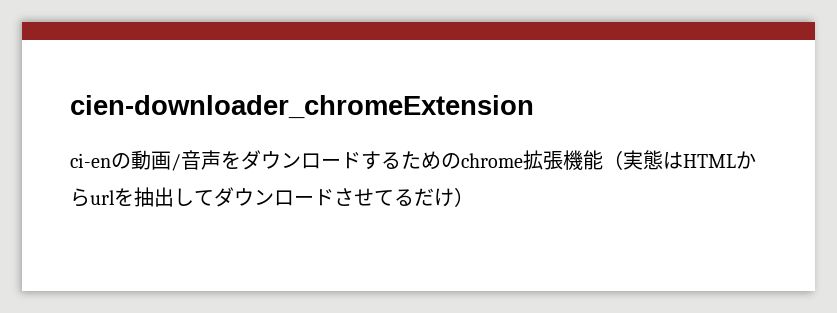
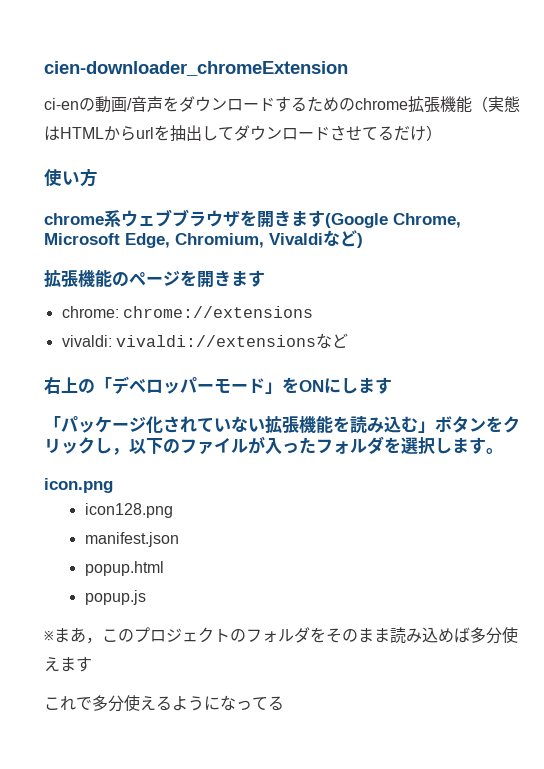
+ 使い方
+ chrome系ウェブブラウザを開きます(Google Chrome, Microsoft Edge, Chromium, Vivaldiなど)
+ 拡張機能のページを開きます
+ chrome: chrome://extensions
+ vivaldi: vivaldi://extensionsなど
+ 右上の「デベロッパーモード」をONにします
+ 「パッケージ化されていない拡張機能を読み込む」ボタンをクリックし，以下のファイルが入ったフォルダを選択します。
+ icon.png
+ icon128.png
+ manifest.json
+ popup.html
+ popup.js
+ ※まあ，このプロジェクトのフォルダをそのまま読み込めば多分使えます
+ これで多分使えるようになってる

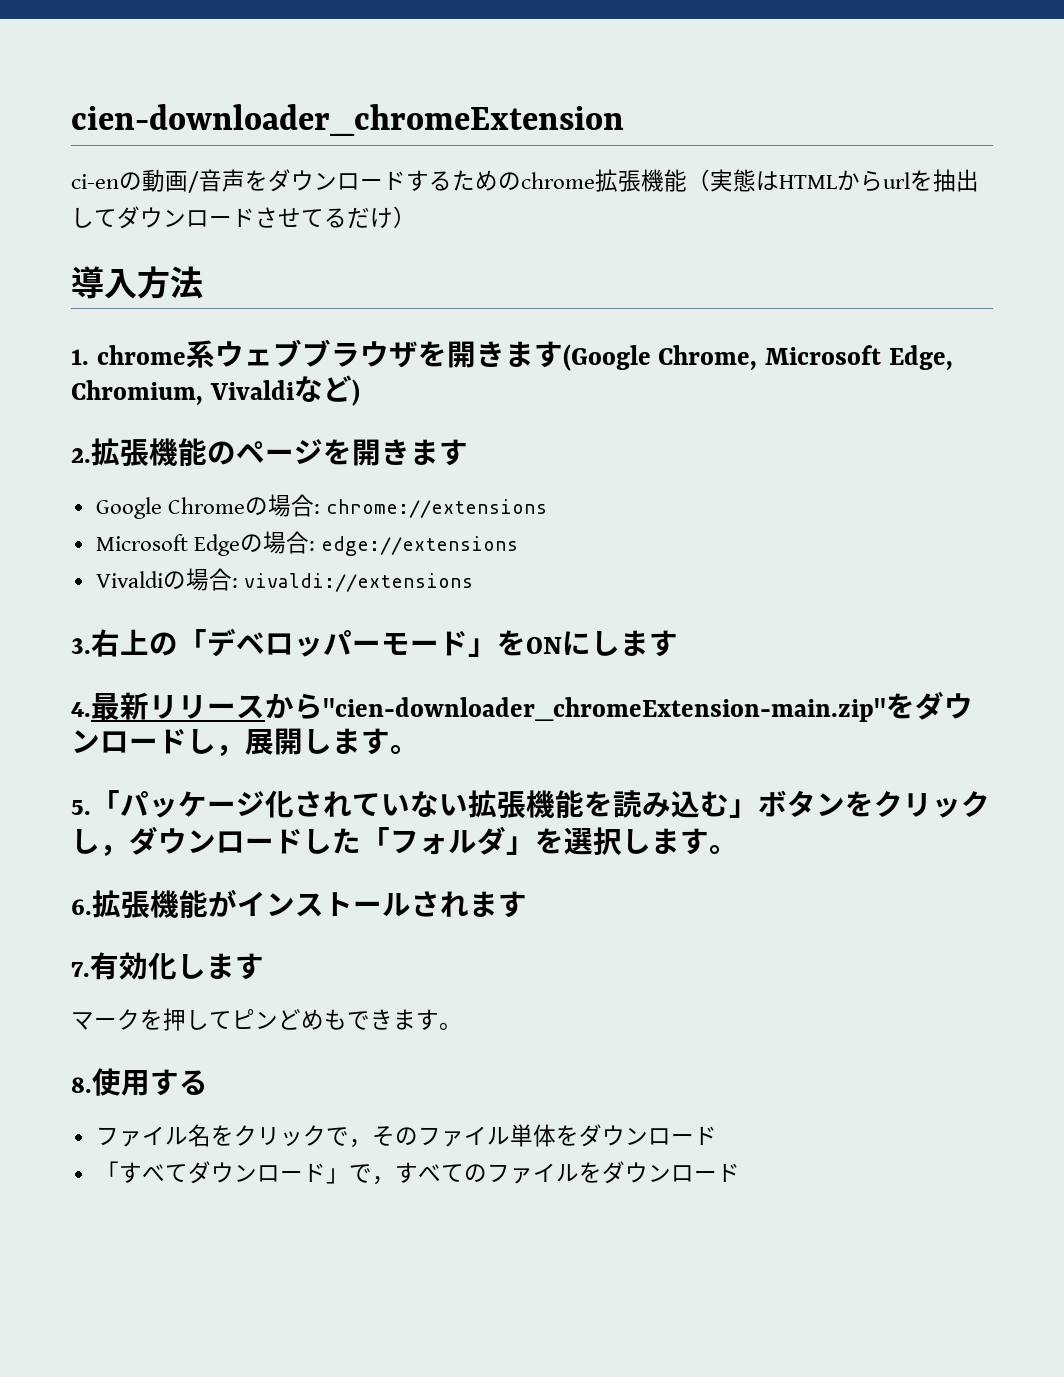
- 使い方
- chrome系ウェブブラウザを開きます(Google Chrome, Microsoft Edge, Chromium, Vivaldiなど)
+ 導入方法
+ 1. chrome系ウェブブラウザを開きます(Google Chrome, Microsoft Edge, Chromium, Vivaldiなど)
- 拡張機能のページを開きます
+ 2.拡張機能のページを開きます
- chrome: chrome://extensions
- vivaldi: vivaldi://extensionsなど
- 右上の「デベロッパーモード」をONにします
+ Google Chromeの場合: chrome://extensions
+ Microsoft Edgeの場合: edge://extensions
+ Vivaldiの場合: vivaldi://extensions
+ 3.右上の「デベロッパーモード」をONにします
- 「パッケージ化されていない拡張機能を読み込む」ボタンをクリックし，以下のファイルが入ったフォルダを選択します。
+ 4.最新リリースから"cien-downloader_chromeExtension-main.zip"をダウンロードし，展開します。
+ 5.「パッケージ化されていない拡張機能を読み込む」ボタンをクリックし，ダウンロードした「フォルダ」を選択します。
- icon.png
- icon128.png
- manifest.json
- popup.html
- popup.js
- ※まあ，このプロジェクトのフォルダをそのまま読み込めば多分使えます
- これで多分使えるようになってる
+ 6.拡張機能がインストールされます
+ 7.有効化します
+ マークを押してピンどめもできます。
+ 8.使用する
+ ファイル名をクリックで，そのファイル単体をダウンロード
+ 「すべてダウンロード」で，すべてのファイルをダウンロード

